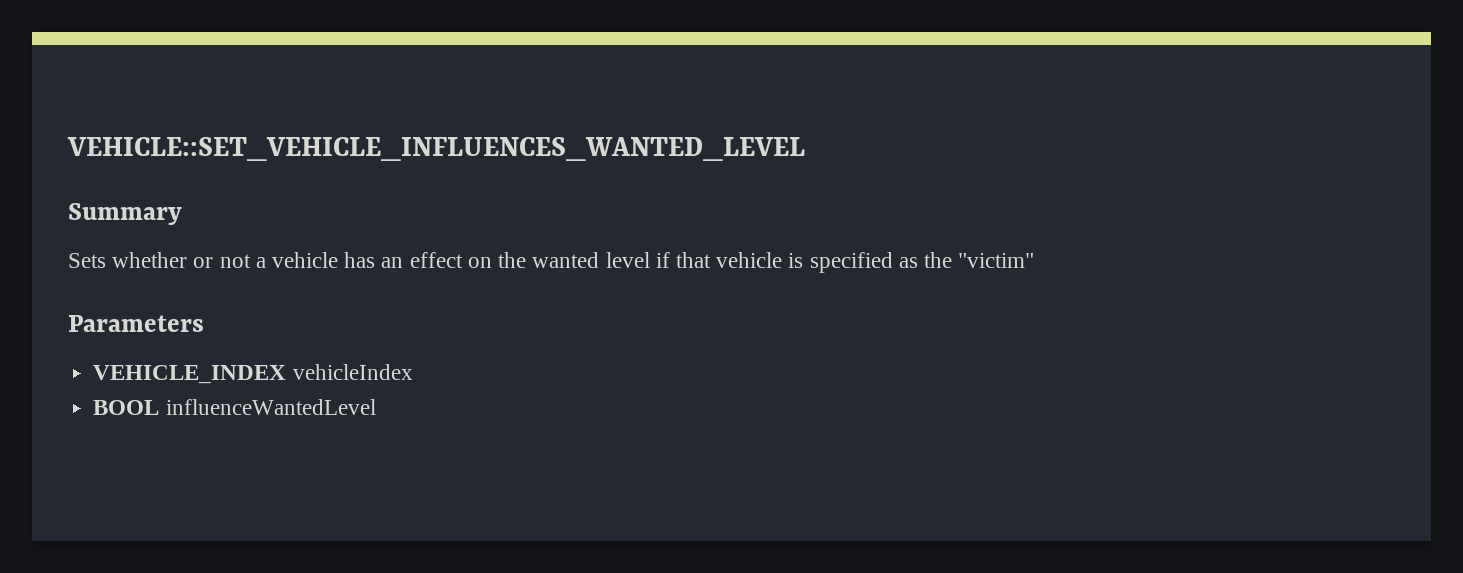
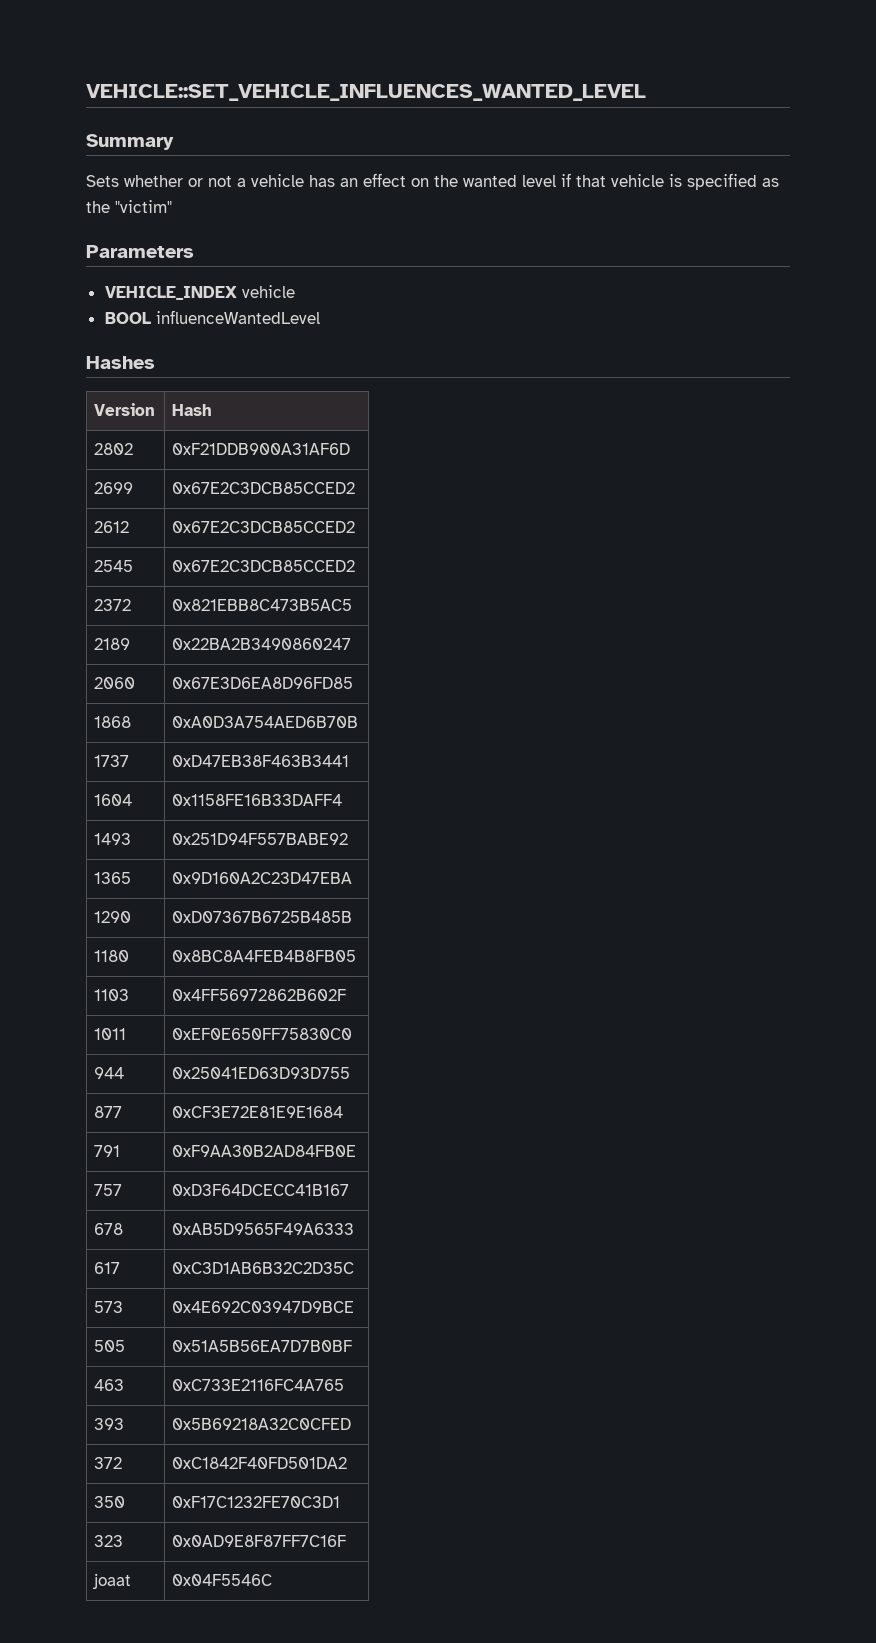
- VEHICLE_INDEX vehicleIndex
+ VEHICLE_INDEX vehicle
+ Hashes
+ Version | Hash
+ 2802 | 0xF21DDB900A31AF6D
+ 2699 | 0x67E2C3DCB85CCED2
+ 2612 | 0x67E2C3DCB85CCED2
+ 2545 | 0x67E2C3DCB85CCED2
+ 2372 | 0x821EBB8C473B5AC5
+ 2189 | 0x22BA2B3490860247
+ 2060 | 0x67E3D6EA8D96FD85
+ 1868 | 0xA0D3A754AED6B70B
+ 1737 | 0xD47EB38F463B3441
+ 1604 | 0x1158FE16B33DAFF4
+ 1493 | 0x251D94F557BABE92
+ 1365 | 0x9D160A2C23D47EBA
+ 1290 | 0xD07367B6725B485B
+ 1180 | 0x8BC8A4FEB4B8FB05
+ 1103 | 0x4FF56972862B602F
+ 1011 | 0xEF0E650FF75830C0
+ 944 | 0x25041ED63D93D755
+ 877 | 0xCF3E72E81E9E1684
+ 791 | 0xF9AA30B2AD84FB0E
+ 757 | 0xD3F64DCECC41B167
+ 678 | 0xAB5D9565F49A6333
+ 617 | 0xC3D1AB6B32C2D35C
+ 573 | 0x4E692C03947D9BCE
+ 505 | 0x51A5B56EA7D7B0BF
+ 463 | 0xC733E2116FC4A765
+ 393 | 0x5B69218A32C0CFED
+ 372 | 0xC1842F40FD501DA2
+ 350 | 0xF17C1232FE70C3D1
+ 323 | 0x0AD9E8F87FF7C16F
+ joaat | 0x04F5546C

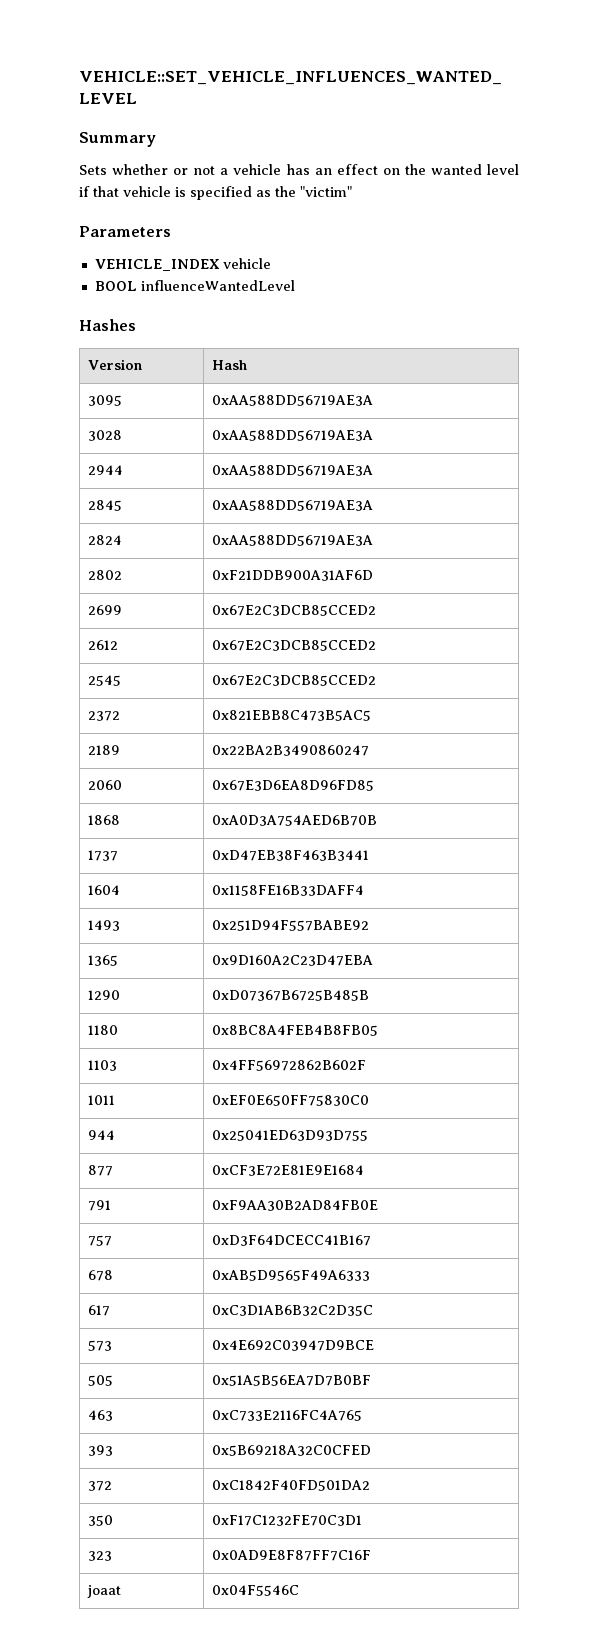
+ 3095 | 0xAA588DD56719AE3A
+ 3028 | 0xAA588DD56719AE3A
+ 2944 | 0xAA588DD56719AE3A
+ 2845 | 0xAA588DD56719AE3A
+ 2824 | 0xAA588DD56719AE3A

